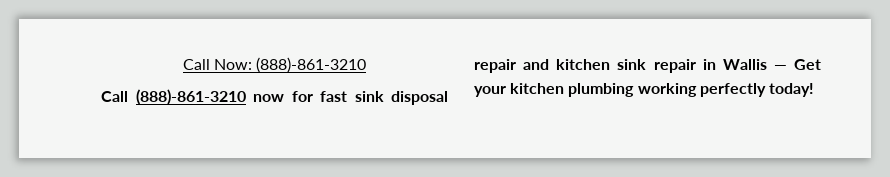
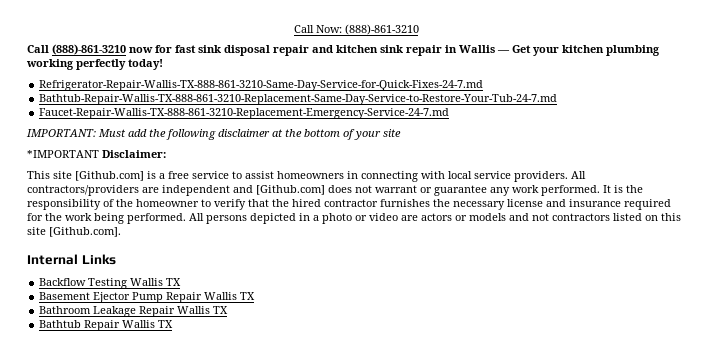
+ Refrigerator-Repair-Wallis-TX-888-861-3210-Same-Day-Service-for-Quick-Fixes-24-7.md
+ Bathtub-Repair-Wallis-TX-888-861-3210-Replacement-Same-Day-Service-to-Restore-Your-Tub-24-7.md
+ Faucet-Repair-Wallis-TX-888-861-3210-Replacement-Emergency-Service-24-7.md
+ IMPORTANT: Must add the following disclaimer at the bottom of your site
+ *IMPORTANT Disclaimer:
+ This site [Github.com] is a free service to assist homeowners in connecting with local service providers. All contractors/providers are independent and [Github.com] does not warrant or guarantee any work performed. It is the responsibility of the homeowner to verify that the hired contractor furnishes the necessary license and insurance required for the work being performed. All persons depicted in a photo or video are actors or models and not contractors listed on this site [Github.com].
+ Internal Links
+ Backflow Testing Wallis TX
+ Basement Ejector Pump Repair Wallis TX
+ Bathroom Leakage Repair Wallis TX
+ Bathtub Repair Wallis TX

